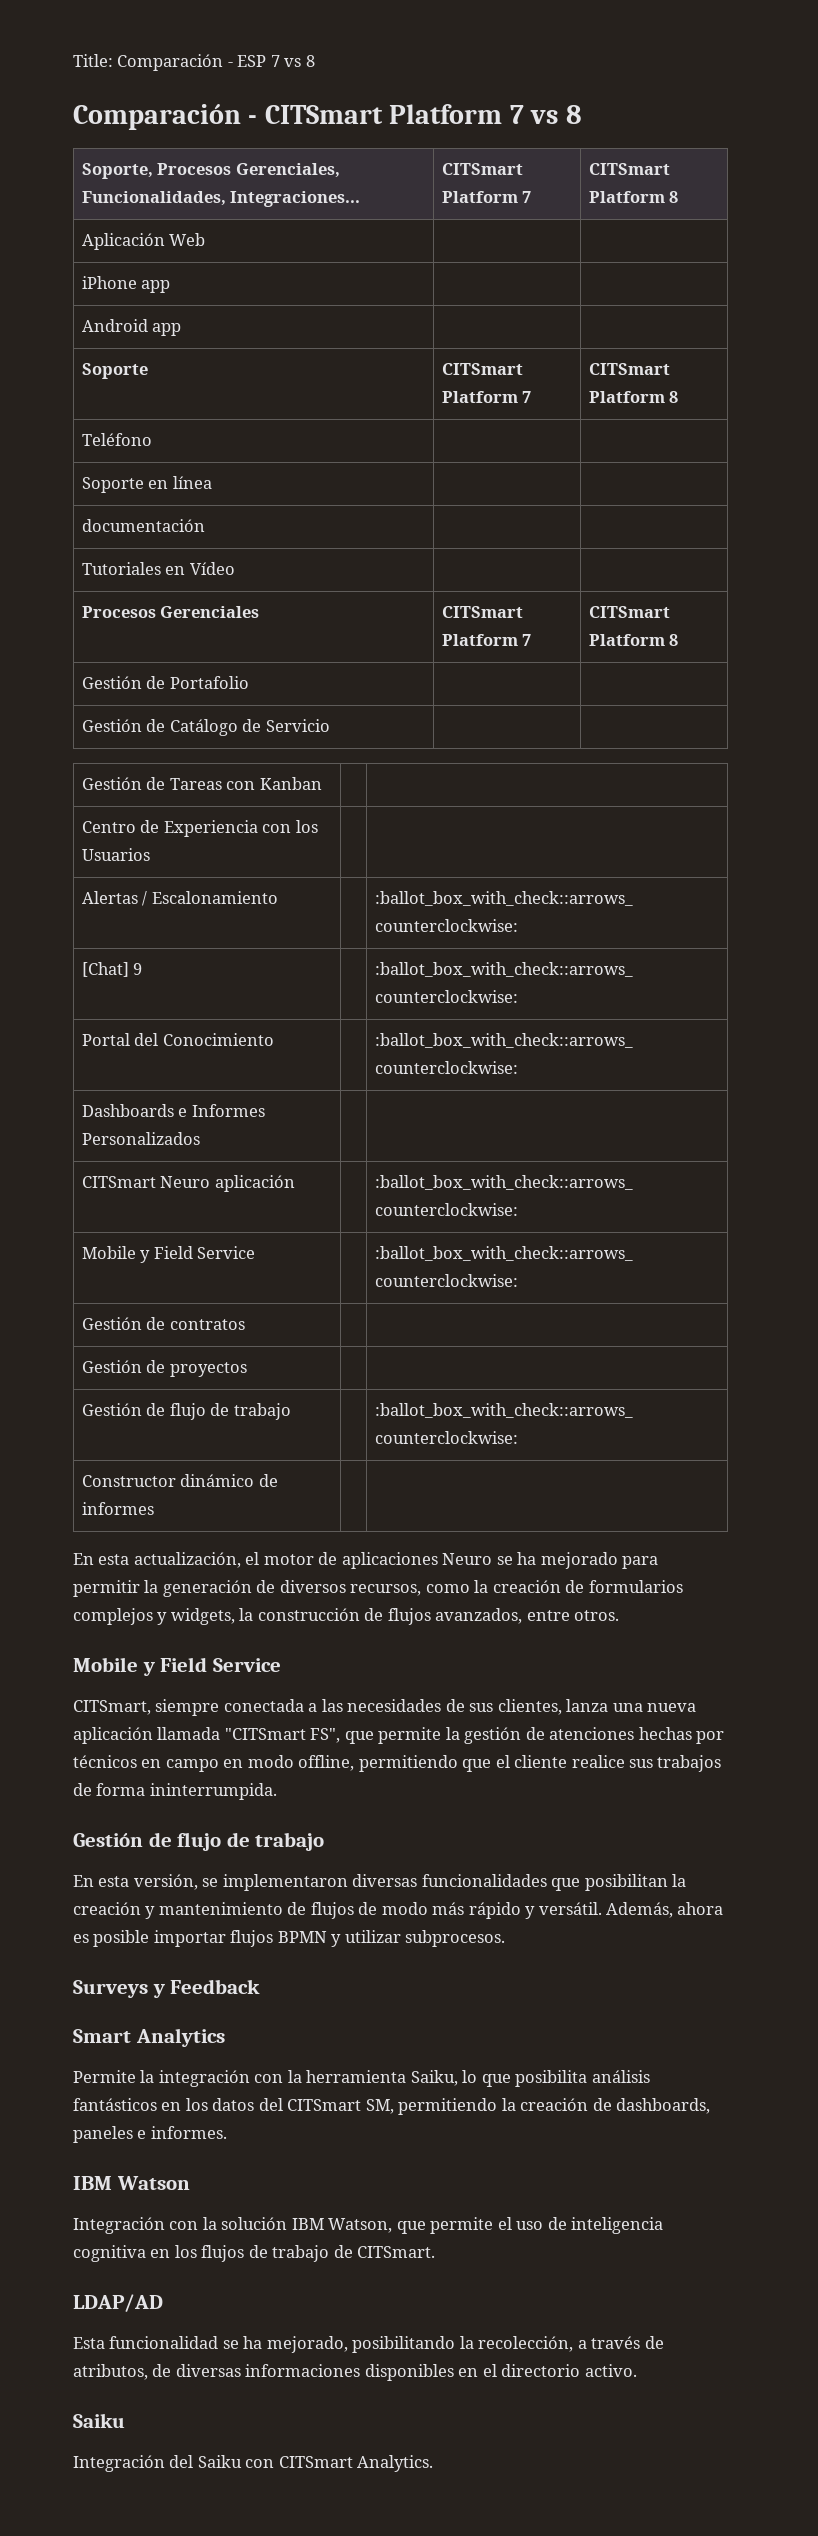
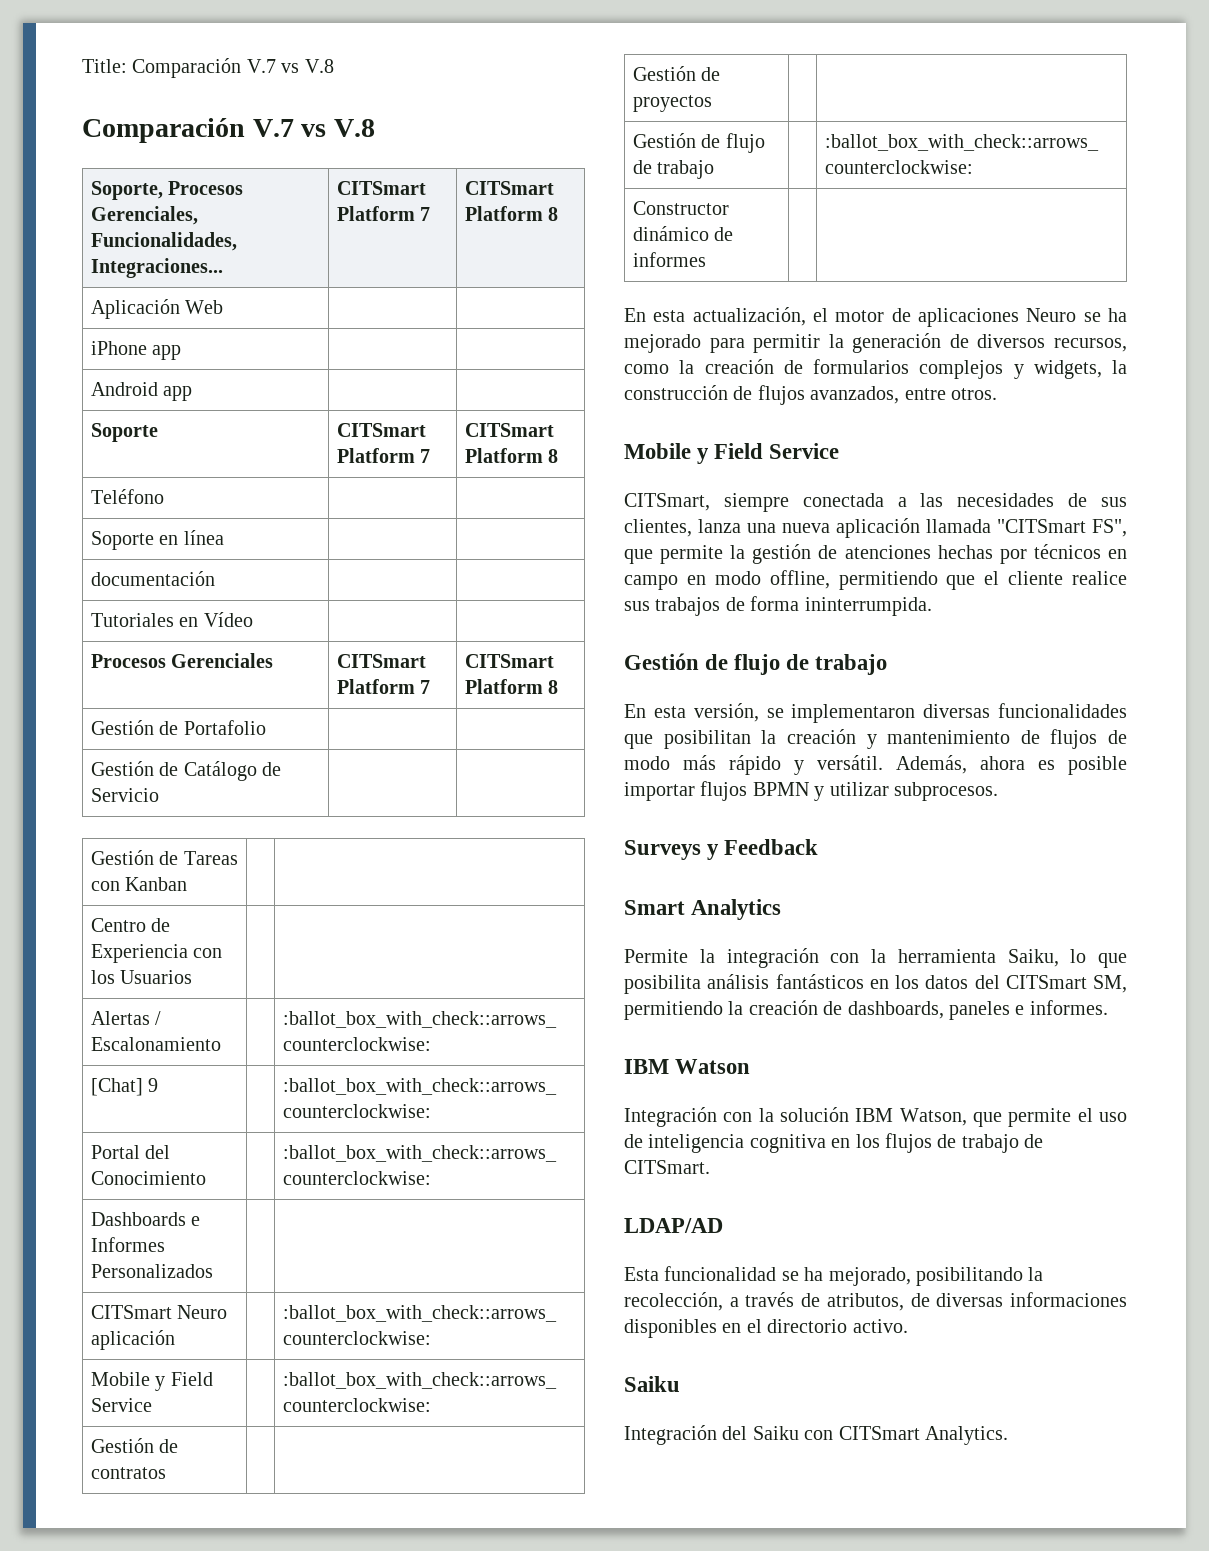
- Title: Comparación - ESP 7 vs 8
- Comparación - CITSmart Platform 7 vs 8
+ Title: Comparación V.7 vs V.8
+ Comparación V.7 vs V.8

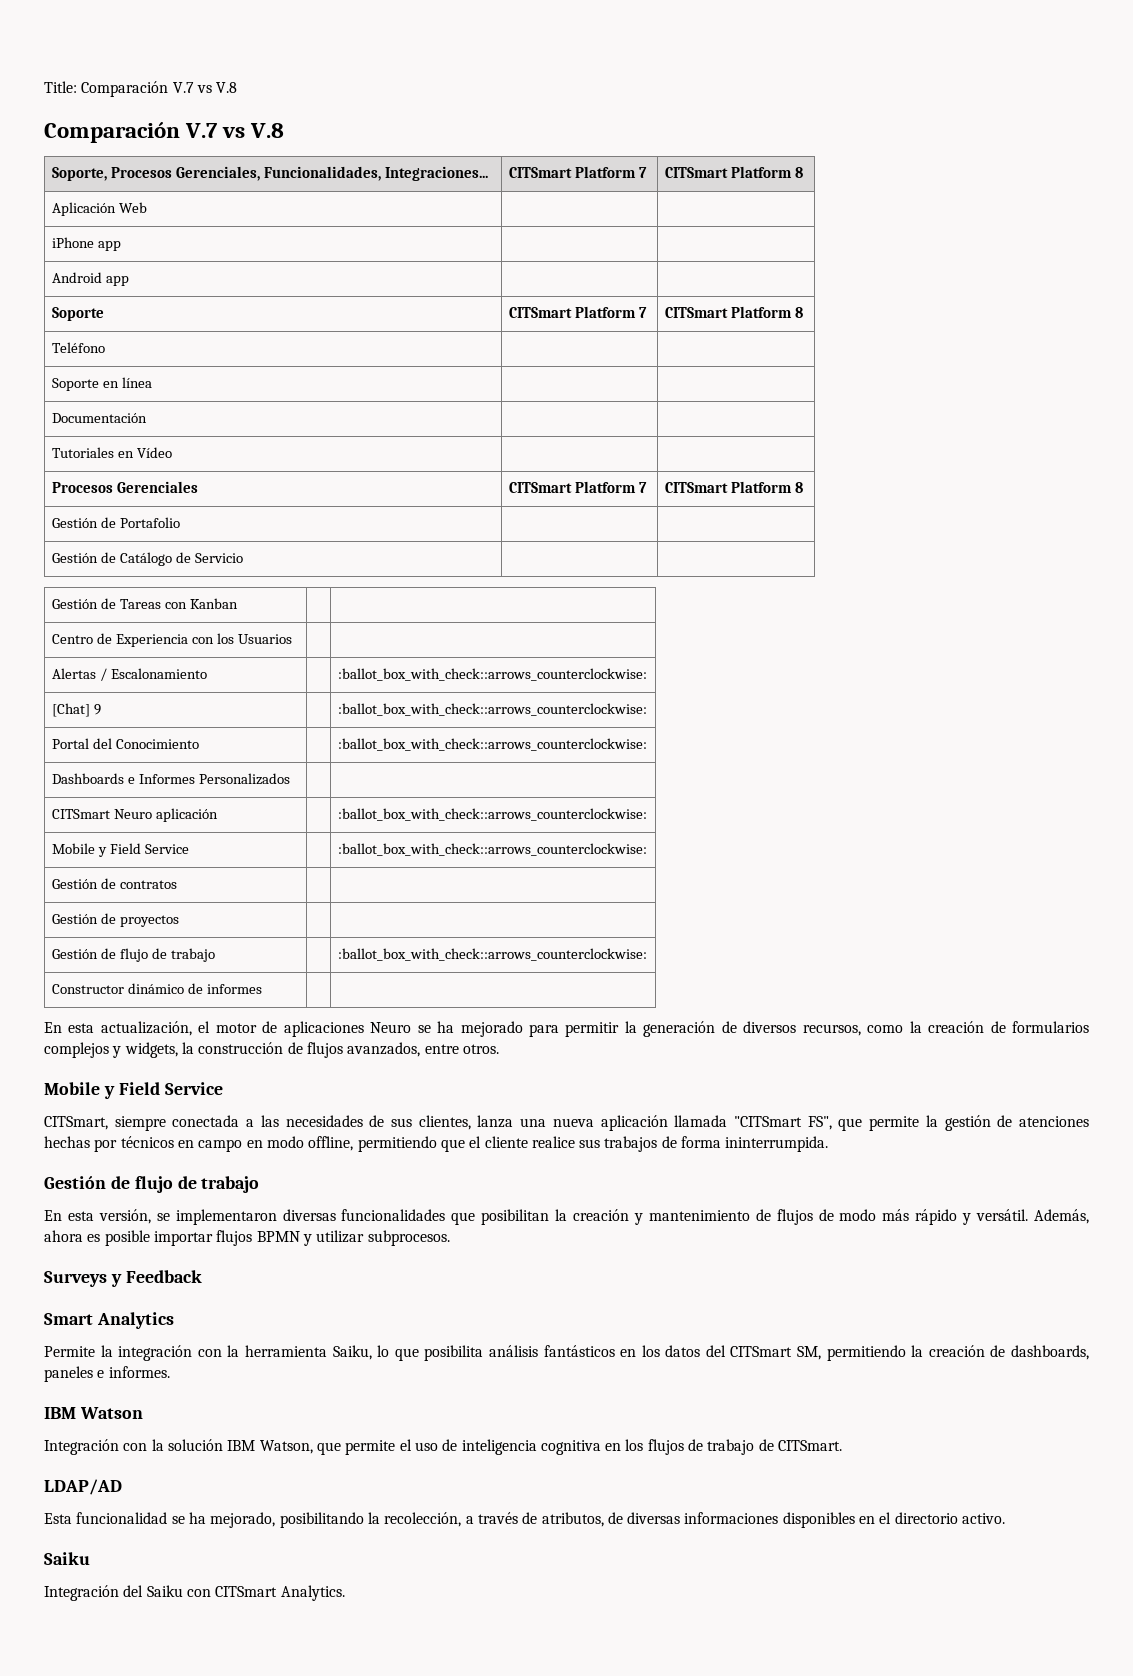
- documentación | |
+ Documentación | |

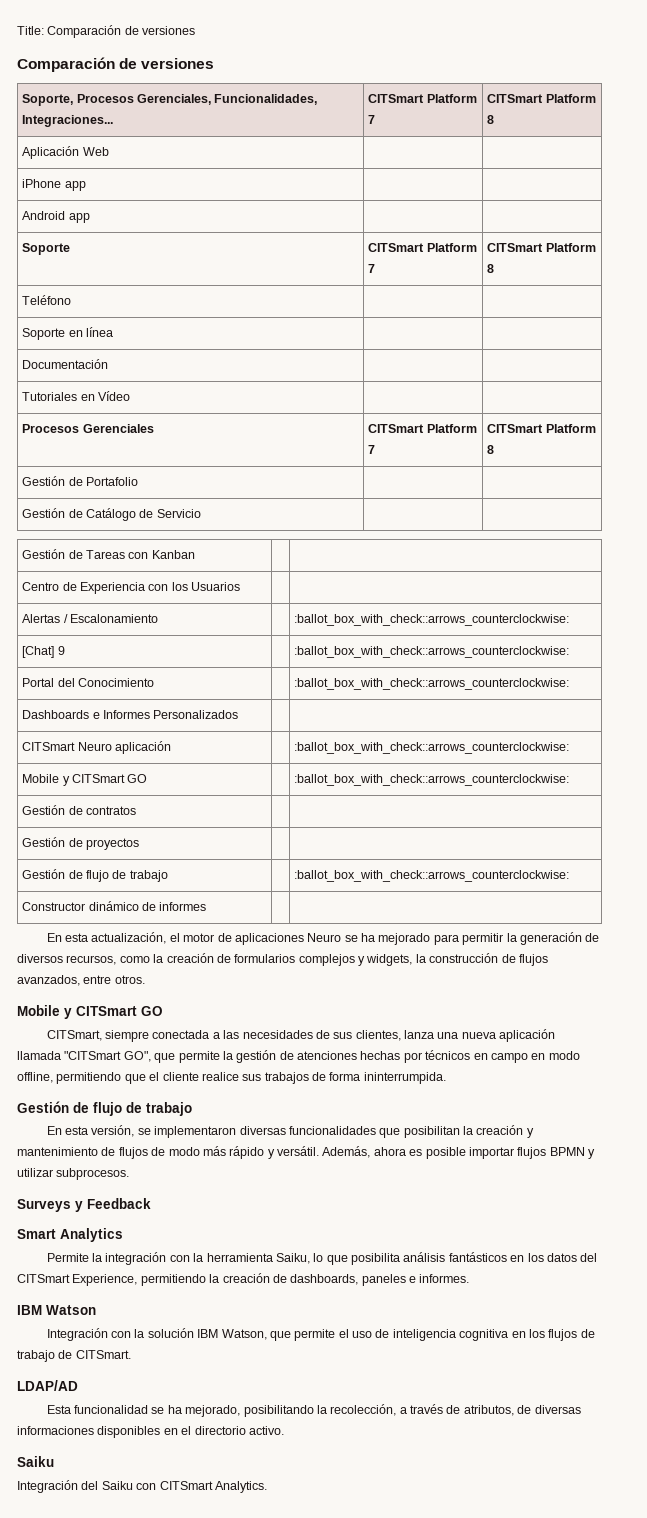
- Title: Comparación V.7 vs V.8
- Comparación V.7 vs V.8
+ Title: Comparación de versiones
+ Comparación de versiones
- Mobile y Field Service | | :ballot_box_with_check::arrows_counterclockwise:
+ Mobile y CITSmart GO | | :ballot_box_with_check::arrows_counterclockwise:
  En esta actualización, el motor de aplicaciones Neuro se ha mejorado para permitir la generación de diversos recursos, como la creación de formularios complejos y widgets, la construcción de flujos avanzados, entre otros.
- Mobile y Field Service
+ Mobile y CITSmart GO
- CITSmart, siempre conectada a las necesidades de sus clientes, lanza una nueva aplicación llamada "CITSmart FS", que permite la gestión de atenciones hechas por técnicos en campo en modo offline, permitiendo que el cliente realice sus trabajos de forma ininterrumpida.
+ CITSmart, siempre conectada a las necesidades de sus clientes, lanza una nueva aplicación llamada "CITSmart GO", que permite la gestión de atenciones hechas por técnicos en campo en modo offline, permitiendo que el cliente realice sus trabajos de forma ininterrumpida.
- Permite la integración con la herramienta Saiku, lo que posibilita análisis fantásticos en los datos del CITSmart SM, permitiendo la creación de dashboards, paneles e informes.
+ Permite la integración con la herramienta Saiku, lo que posibilita análisis fantásticos en los datos del CITSmart Experience, permitiendo la creación de dashboards, paneles e informes.

